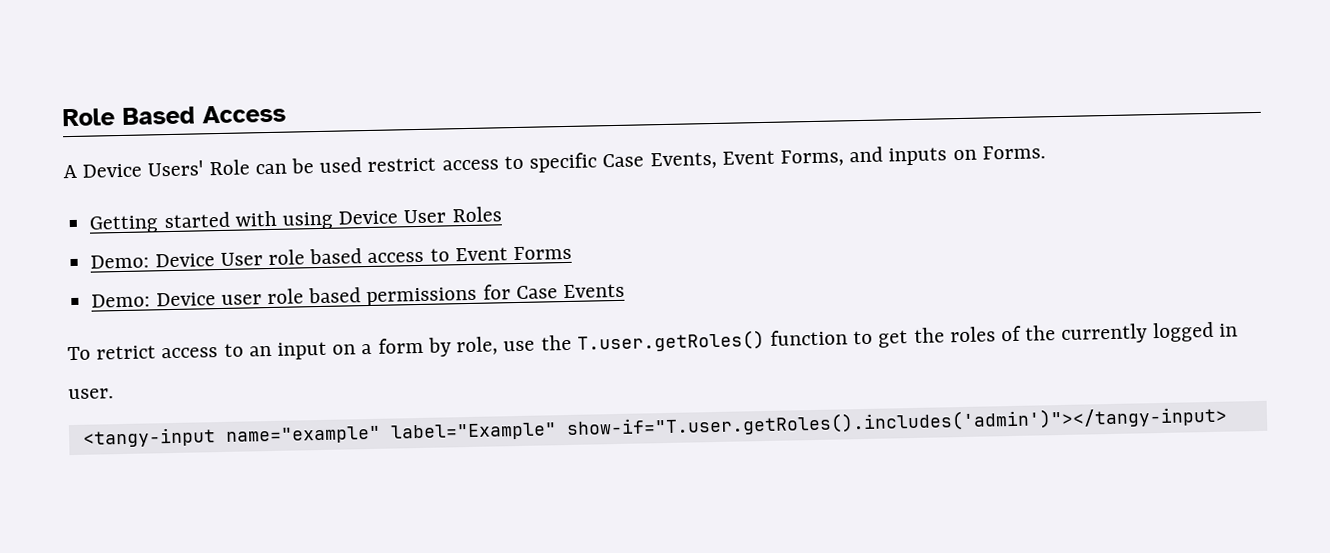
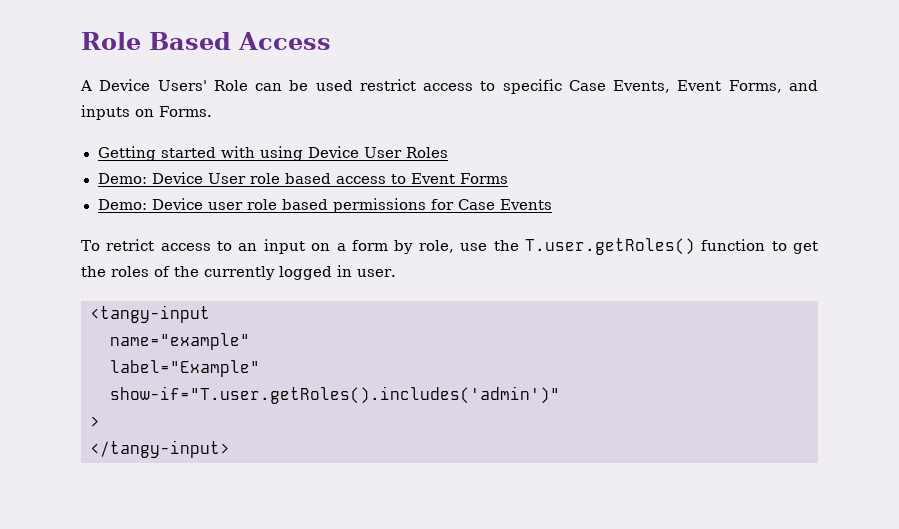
- <tangy-input name="example" label="Example" show-if="T.user.getRoles().includes('admin')"></tangy-input>
+ <tangy-input
+ name="example"
+ label="Example"
+ show-if="T.user.getRoles().includes('admin')"
+ >
+ </tangy-input>

